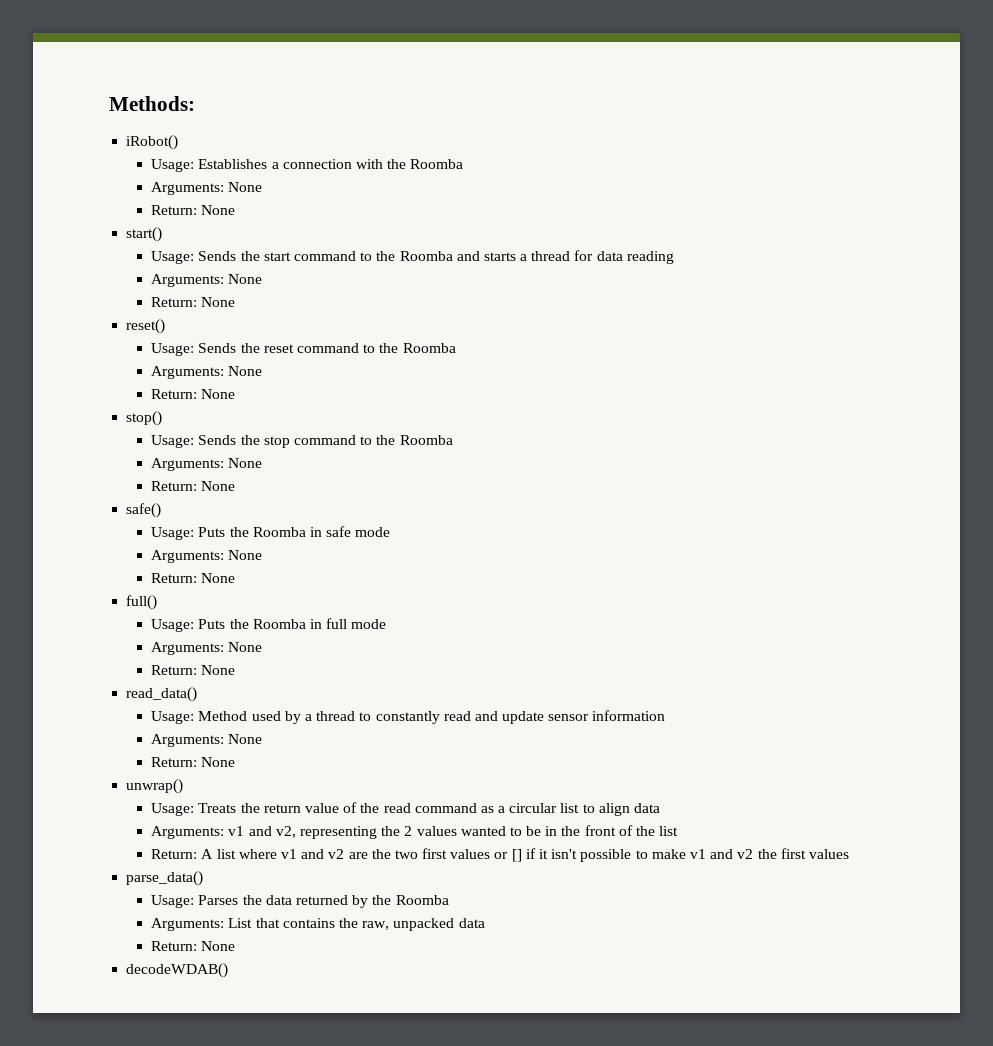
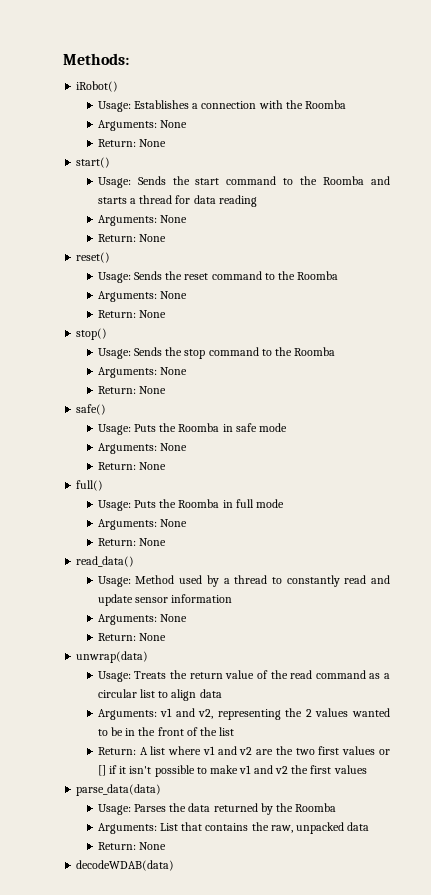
- unwrap()
+ unwrap(data)
- parse_data()
+ parse_data(data)
- decodeWDAB()
+ decodeWDAB(data)

